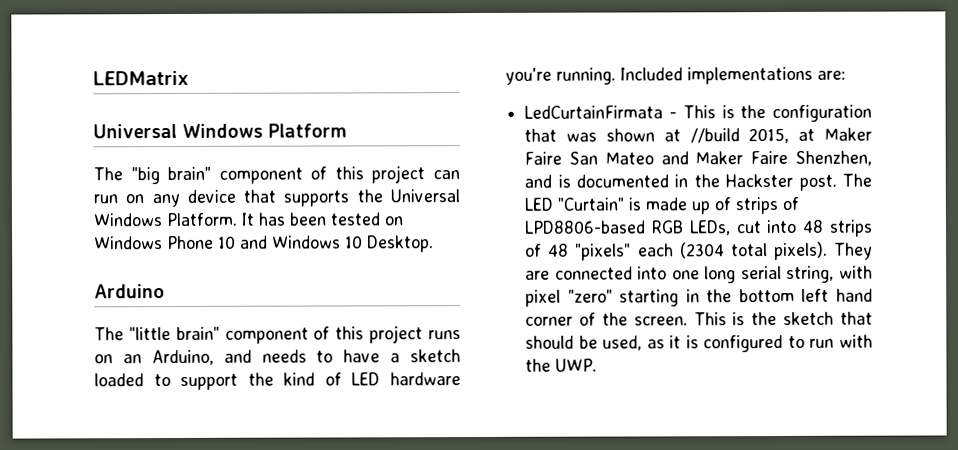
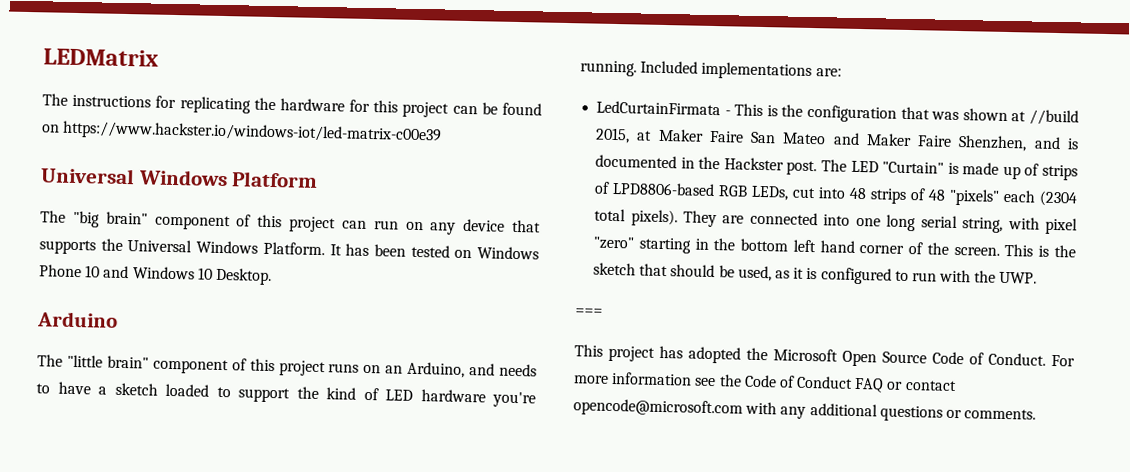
+ The instructions for replicating the hardware for this project can be found on https://www.hackster.io/windows-iot/led-matrix-c00e39
+ ===
+ This project has adopted the Microsoft Open Source Code of Conduct. For more information see the Code of Conduct FAQ or contact opencode@microsoft.com with any additional questions or comments.

